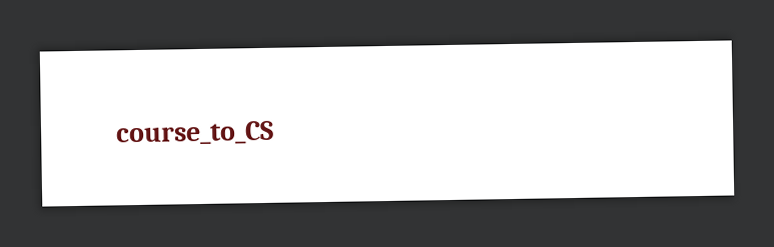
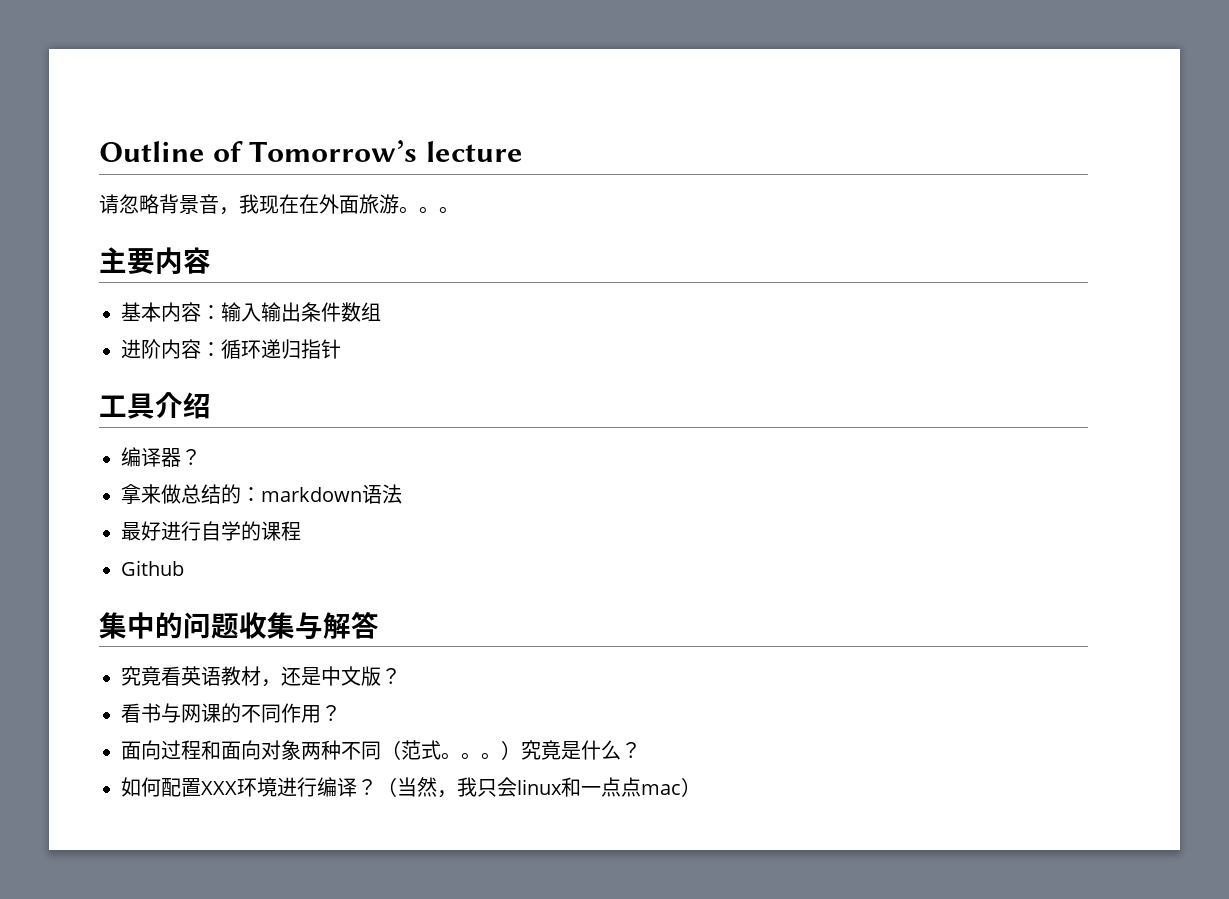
- course_to_CS
+ Outline of Tomorrow’s lecture
+ 请忽略背景音，我现在在外面旅游。。。
+ 主要内容
+ 基本内容：输入输出条件数组
+ 进阶内容：循环递归指针
+ 工具介绍
+ 编译器？
+ 拿来做总结的：markdown语法
+ 最好进行自学的课程
+ Github
+ 集中的问题收集与解答
+ 究竟看英语教材，还是中文版？
+ 看书与网课的不同作用？
+ 面向过程和面向对象两种不同（范式。。。）究竟是什么？
+ 如何配置XXX环境进行编译？（当然，我只会linux和一点点mac）

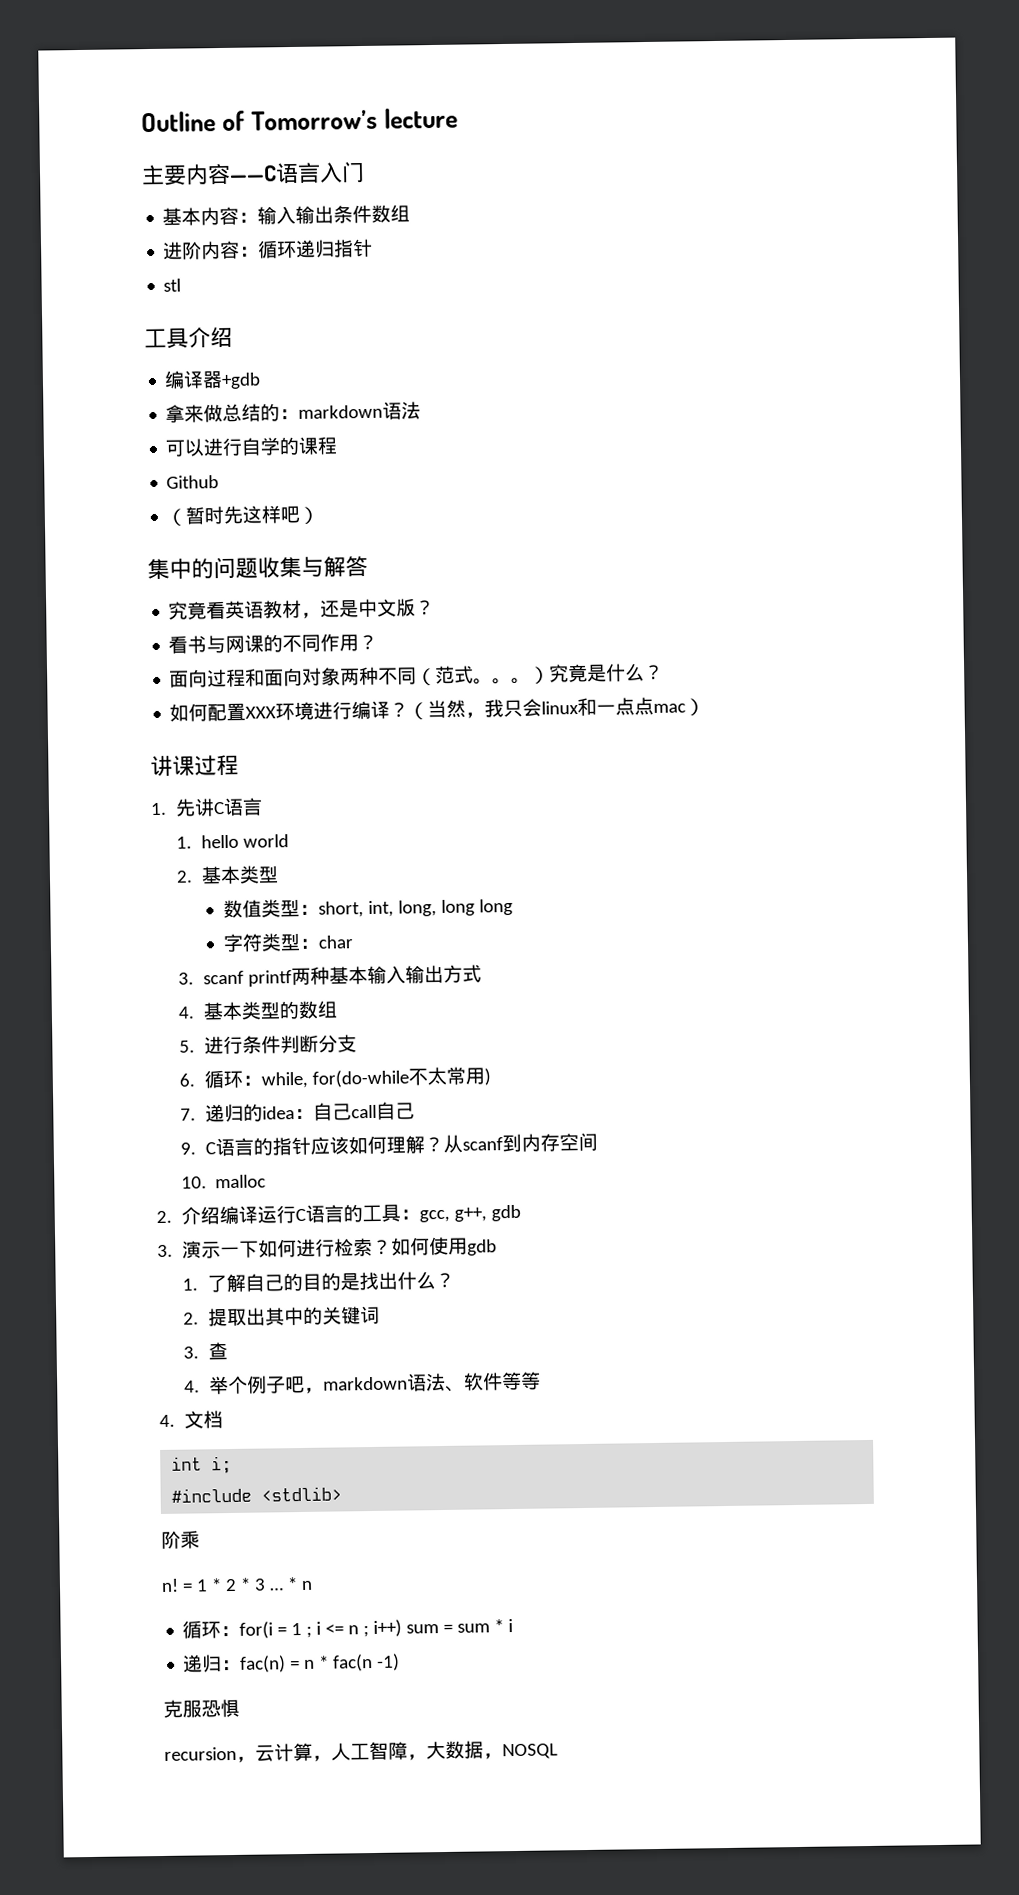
- 请忽略背景音，我现在在外面旅游。。。
- 主要内容
+ 主要内容——C语言入门
+ stl
- 编译器？
+ 编译器+gdb
- 最好进行自学的课程
+ 可以进行自学的课程
+ （暂时先这样吧）
+ 讲课过程
+ 1.先讲C语言
+ 1. hello world
+ 2.基本类型
+ 数值类型：short, int, long, long long
+ 字符类型：char
+ 3. scanf printf两种基本输入输出方式
+ 4.基本类型的数组
+ 5.进行条件判断分支
+ 6.循环：while, for(do-while不太常用)
+ 7.递归的idea：自己call自己
+ 9. C语言的指针应该如何理解？从scanf到内存空间
+ 10. malloc
+ 2.介绍编译运行C语言的工具：gcc, g++, gdb
+ 3.演示一下如何进行检索？如何使用gdb
+ 1.了解自己的目的是找出什么？
+ 2.提取出其中的关键词
+ 3.查
+ 4.举个例子吧，markdown语法、软件等等
+ 4.文档
+ int i;
+ #include <stdlib>
+ 阶乘
+ n! = 1 * 2 * 3 … * n
+ 循环：for(i = 1 ; i <= n ; i++) sum = sum * i
+ 递归：fac(n) = n * fac(n -1)
+ 克服恐惧
+ recursion，云计算，人工智障，大数据，NOSQL

